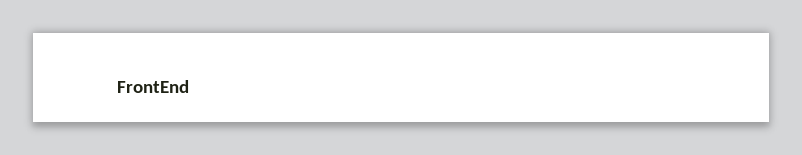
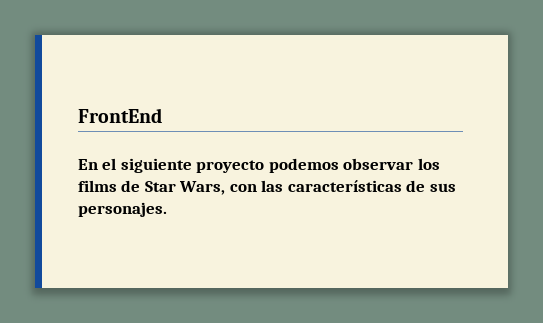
+ En el siguiente proyecto podemos observar los films de Star Wars, con las características de sus personajes.

